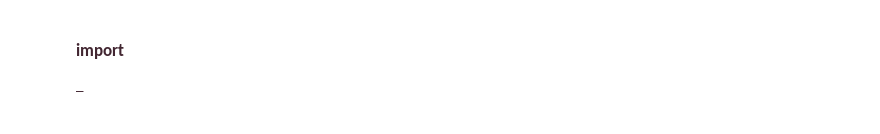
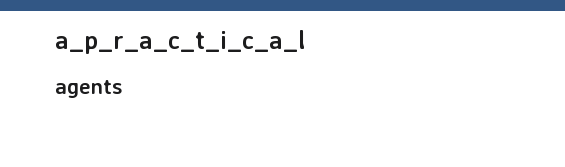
- import
- _
+ a_p_r_a_c_t_i_c_a_l
+ agents

